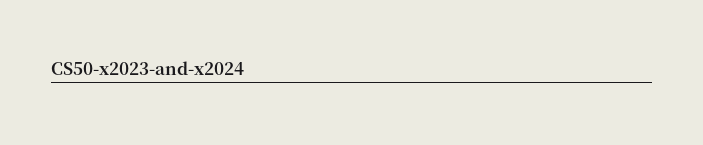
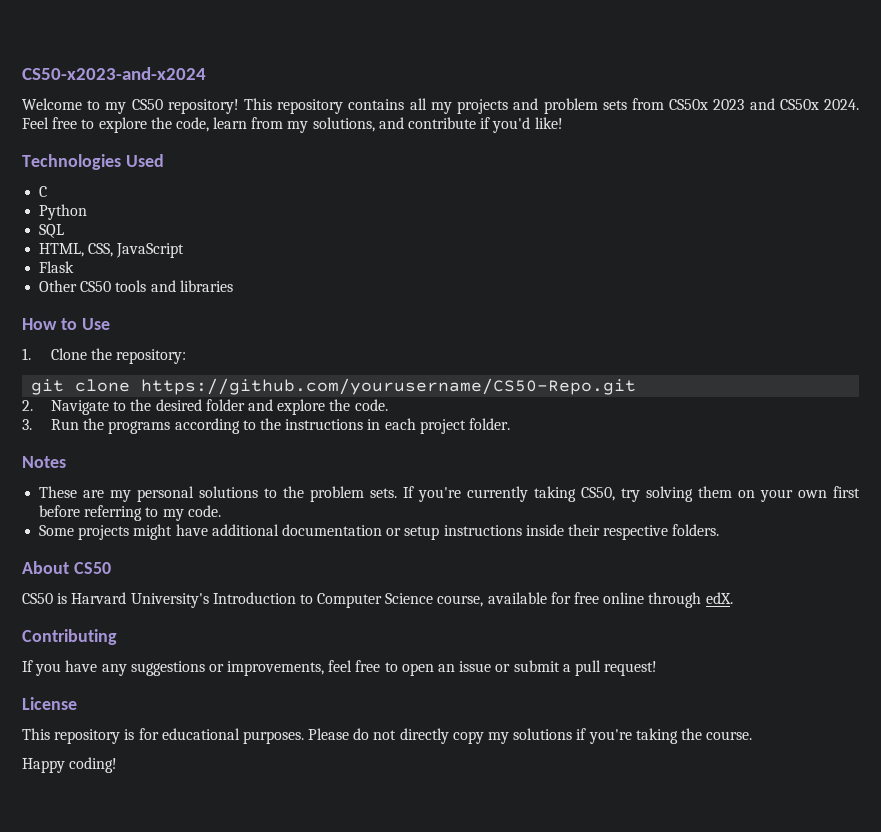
+ Welcome to my CS50 repository! This repository contains all my projects and problem sets from CS50x 2023 and CS50x 2024. Feel free to explore the code, learn from my solutions, and contribute if you'd like!
+ Technologies Used
+ C
+ Python
+ SQL
+ HTML, CSS, JavaScript
+ Flask
+ Other CS50 tools and libraries
+ How to Use
+ 1. Clone the repository:
+ git clone https://github.com/yourusername/CS50-Repo.git
+ 2. Navigate to the desired folder and explore the code.
+ 3. Run the programs according to the instructions in each project folder.
+ Notes
+ These are my personal solutions to the problem sets. If you're currently taking CS50, try solving them on your own first before referring to my code.
+ Some projects might have additional documentation or setup instructions inside their respective folders.
+ About CS50
+ CS50 is Harvard University's Introduction to Computer Science course, available for free online through edX.
+ Contributing
+ If you have any suggestions or improvements, feel free to open an issue or submit a pull request!
+ License
+ This repository is for educational purposes. Please do not directly copy my solutions if you're taking the course.
+ Happy coding!

